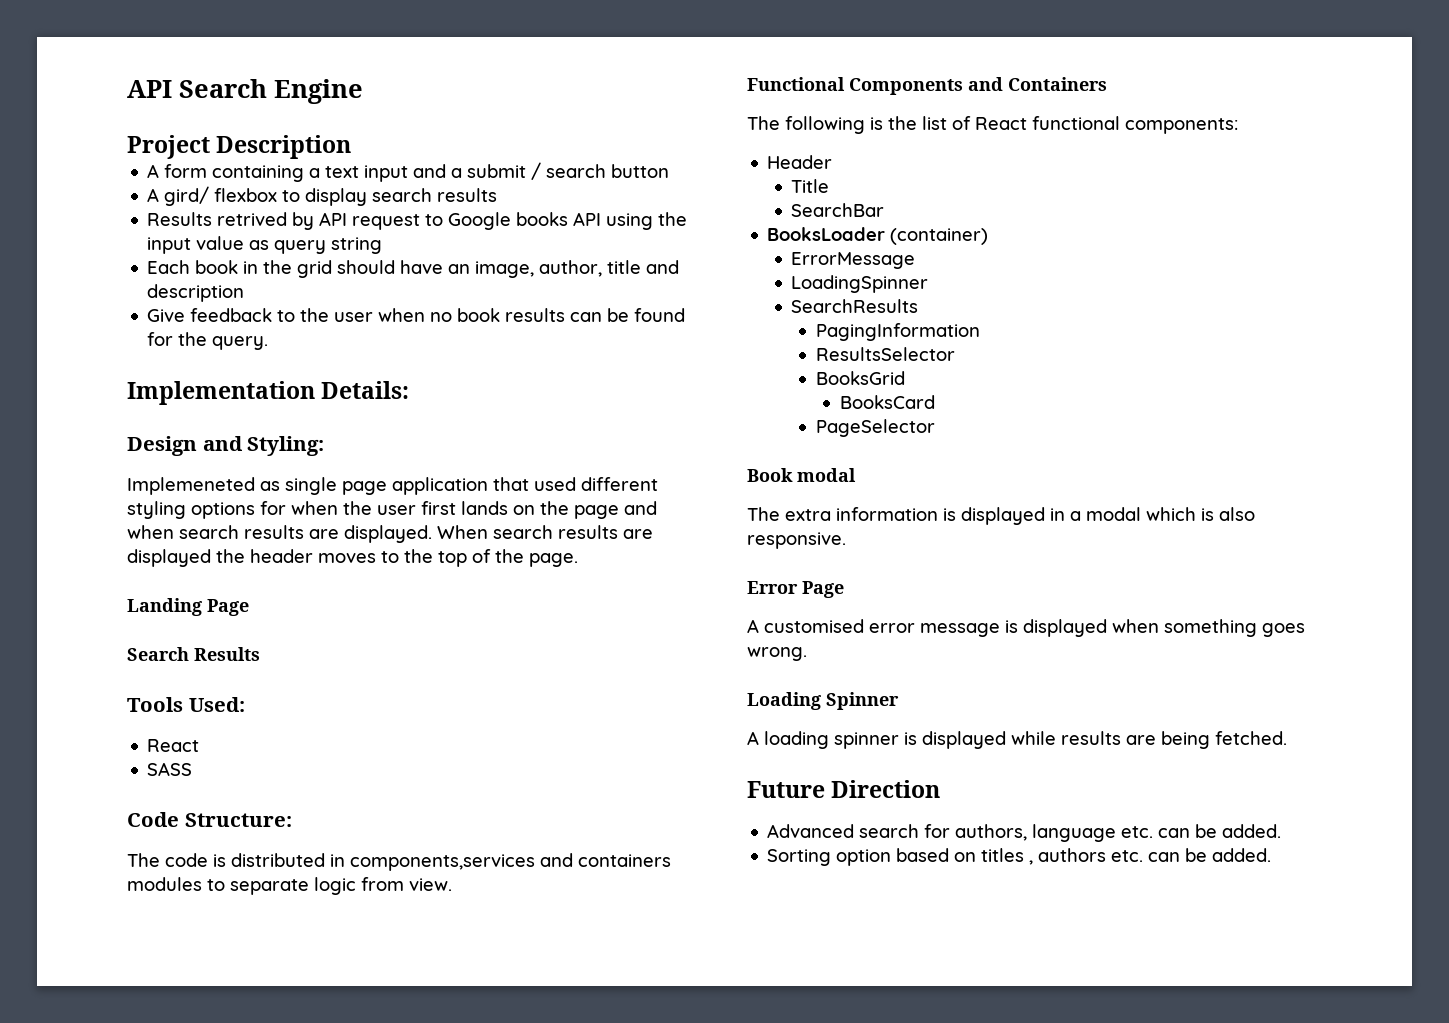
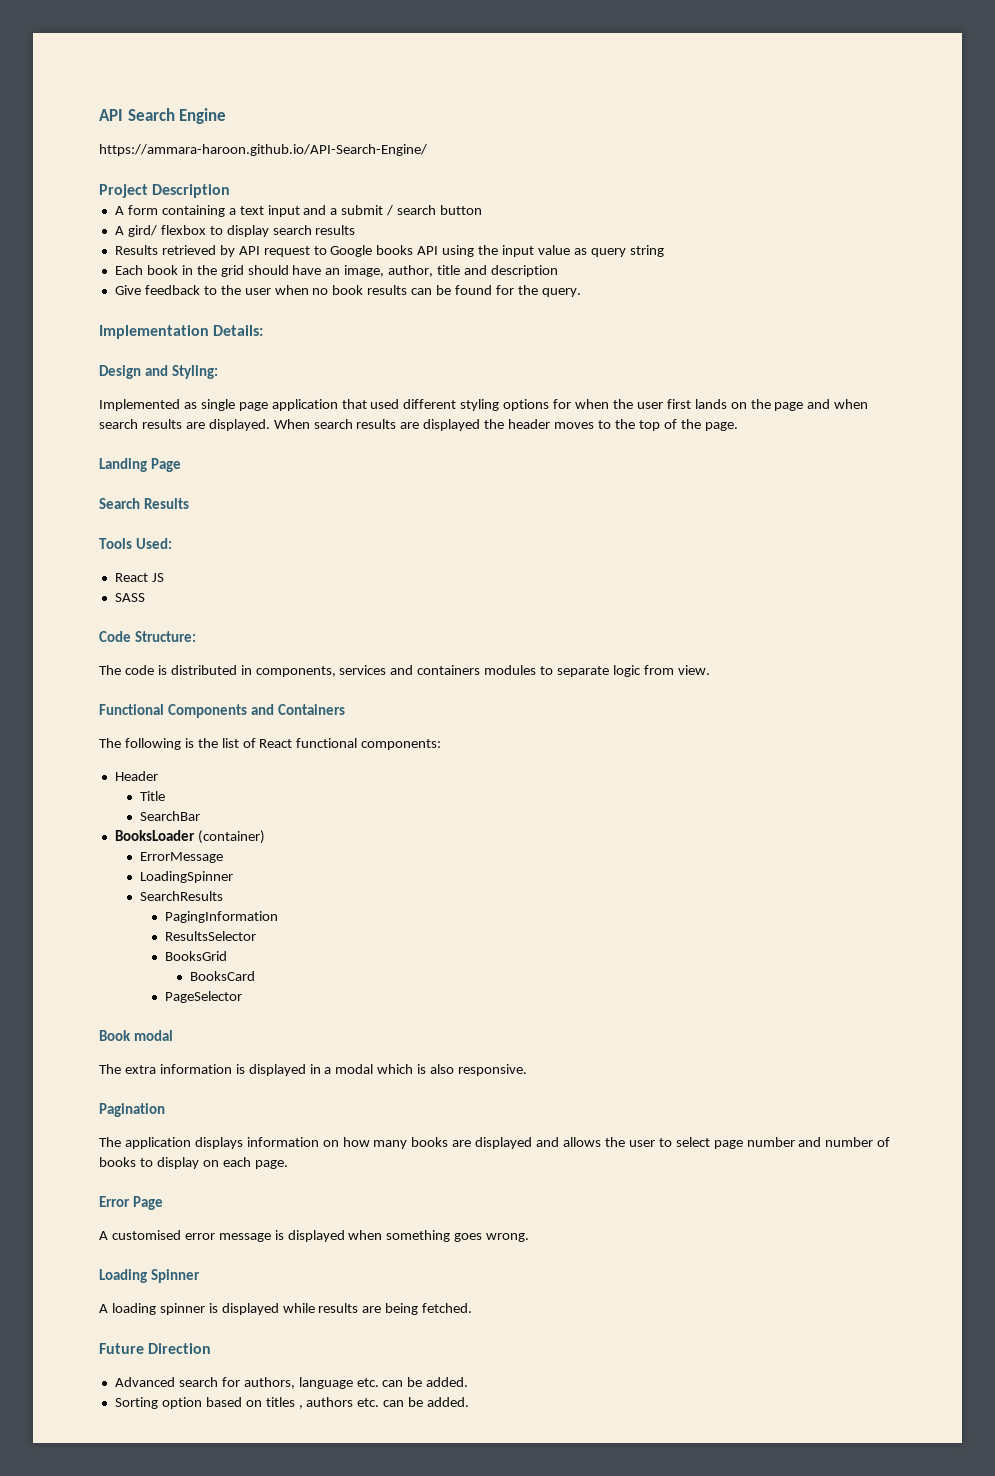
+ https://ammara-haroon.github.io/API-Search-Engine/
- Results retrived by API request to Google books API using the input value as query string
+ Results retrieved by API request to Google books API using the input value as query string
- Implemeneted as single page application that used different styling options for when the user first lands on the page and when search results are displayed.
+ Implemented as single page application that used different styling options for when the user first lands on the page and when search results are displayed.
  Tools Used:
- React
+ React JS
- The code is distributed in components,services and containers modules to separate logic from view.
+ The code is distributed in components, services and containers modules to separate logic from view.
+ Pagination
+ The application displays information on how many books are displayed and allows the user to select page number and number of books to display on each page.

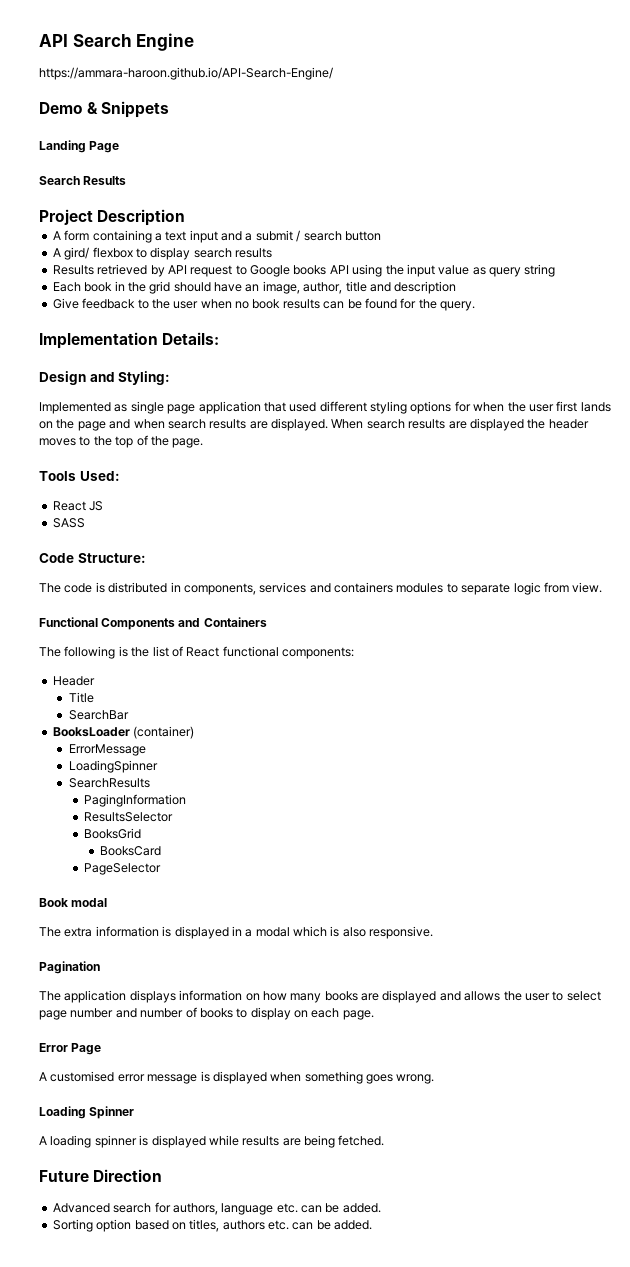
+ Demo & Snippets
+ Landing Page
+ Search Results
- Landing Page
- Search Results
- Sorting option based on titles , authors etc. can be added.
+ Sorting option based on titles, authors etc. can be added.

